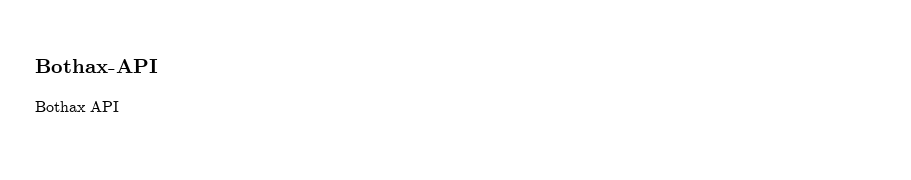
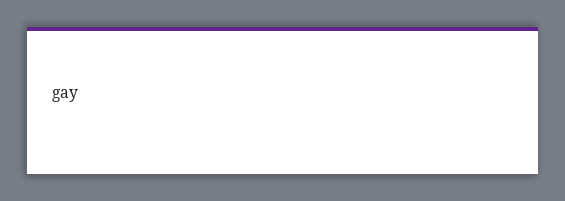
- Bothax-API
- Bothax API
+ gay

